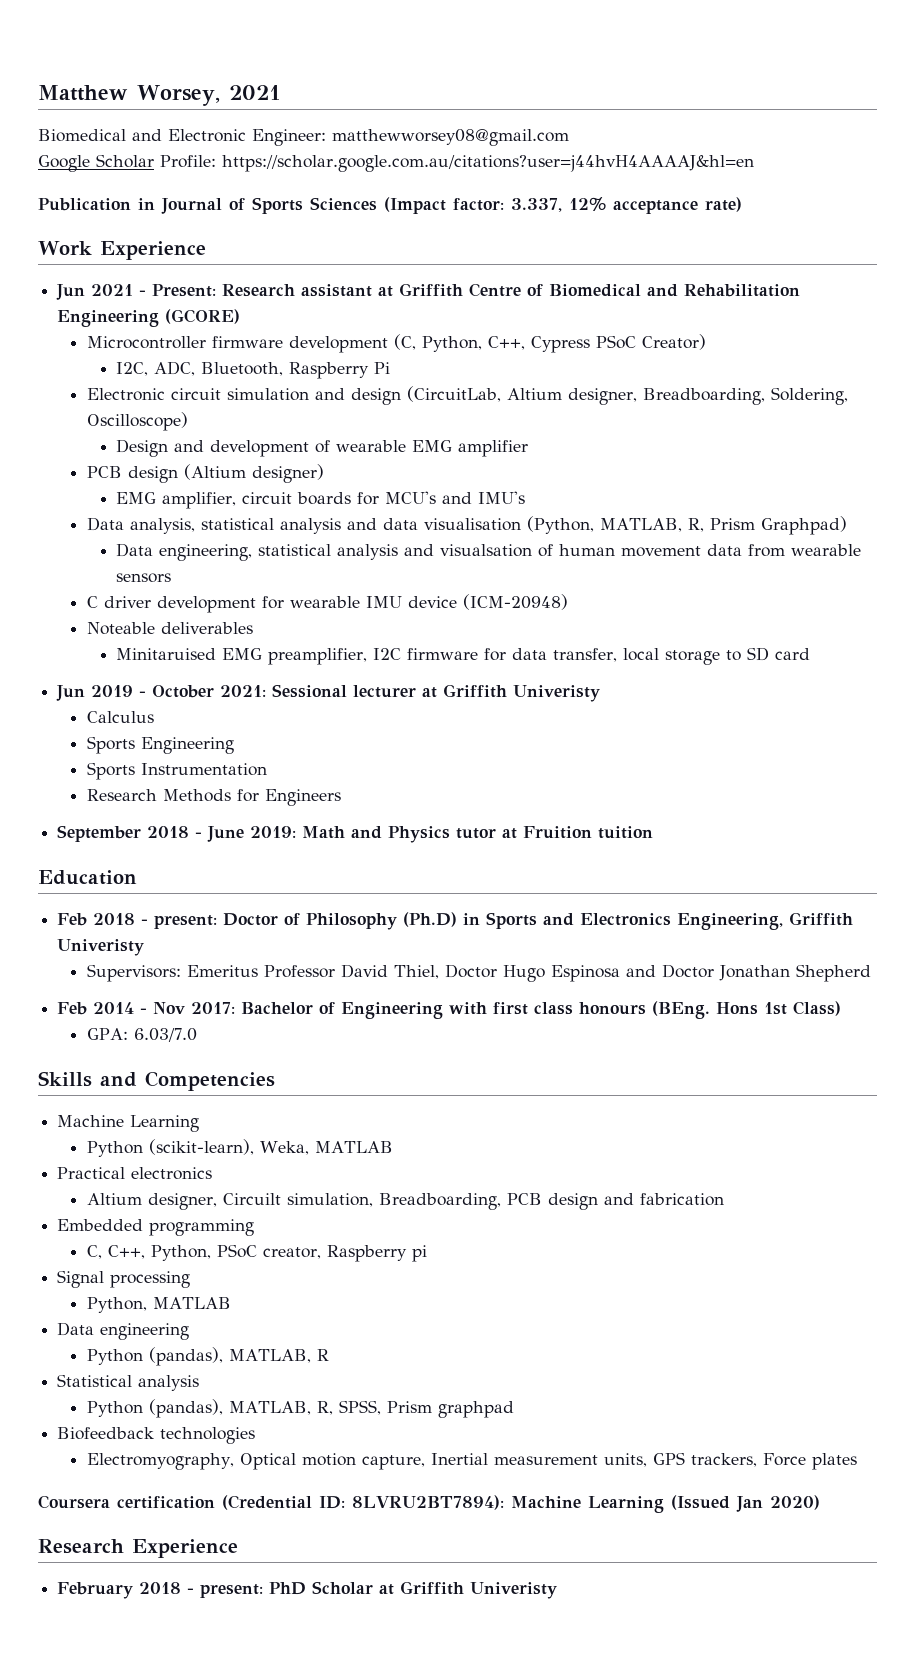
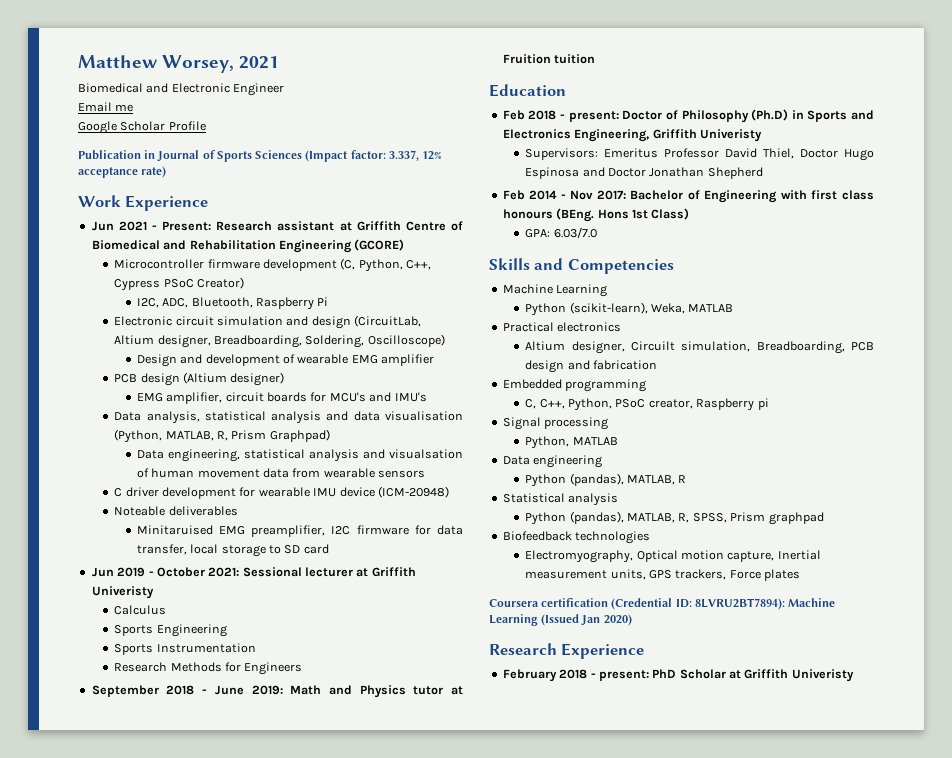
- Biomedical and Electronic Engineer: matthewworsey08@gmail.com
+ Biomedical and Electronic Engineer
+ Email me
- Google Scholar Profile: https://scholar.google.com.au/citations?user=j44hvH4AAAAJ&hl=en
+ Google Scholar Profile

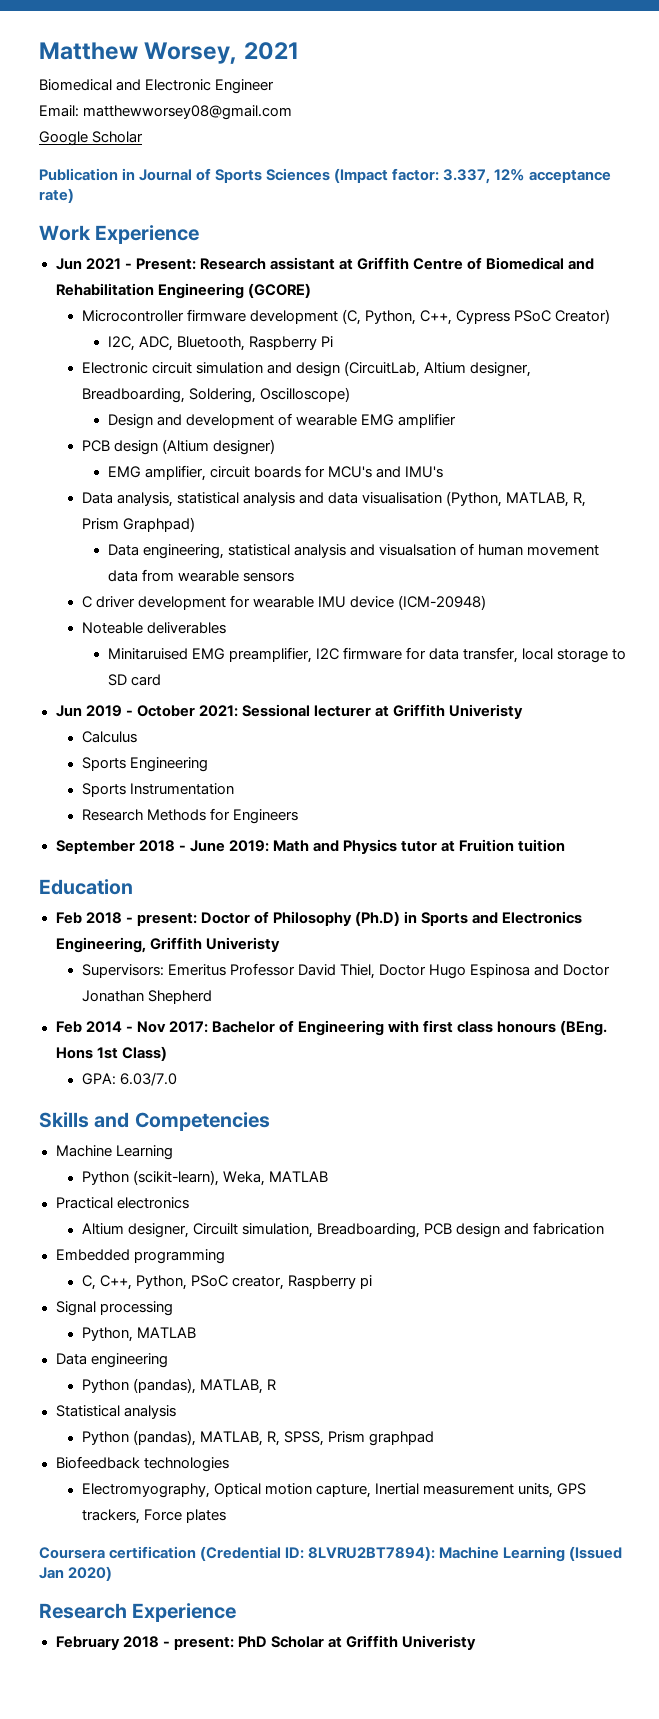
- Email me
+ Email: matthewworsey08@gmail.com
- Google Scholar Profile
+ Google Scholar

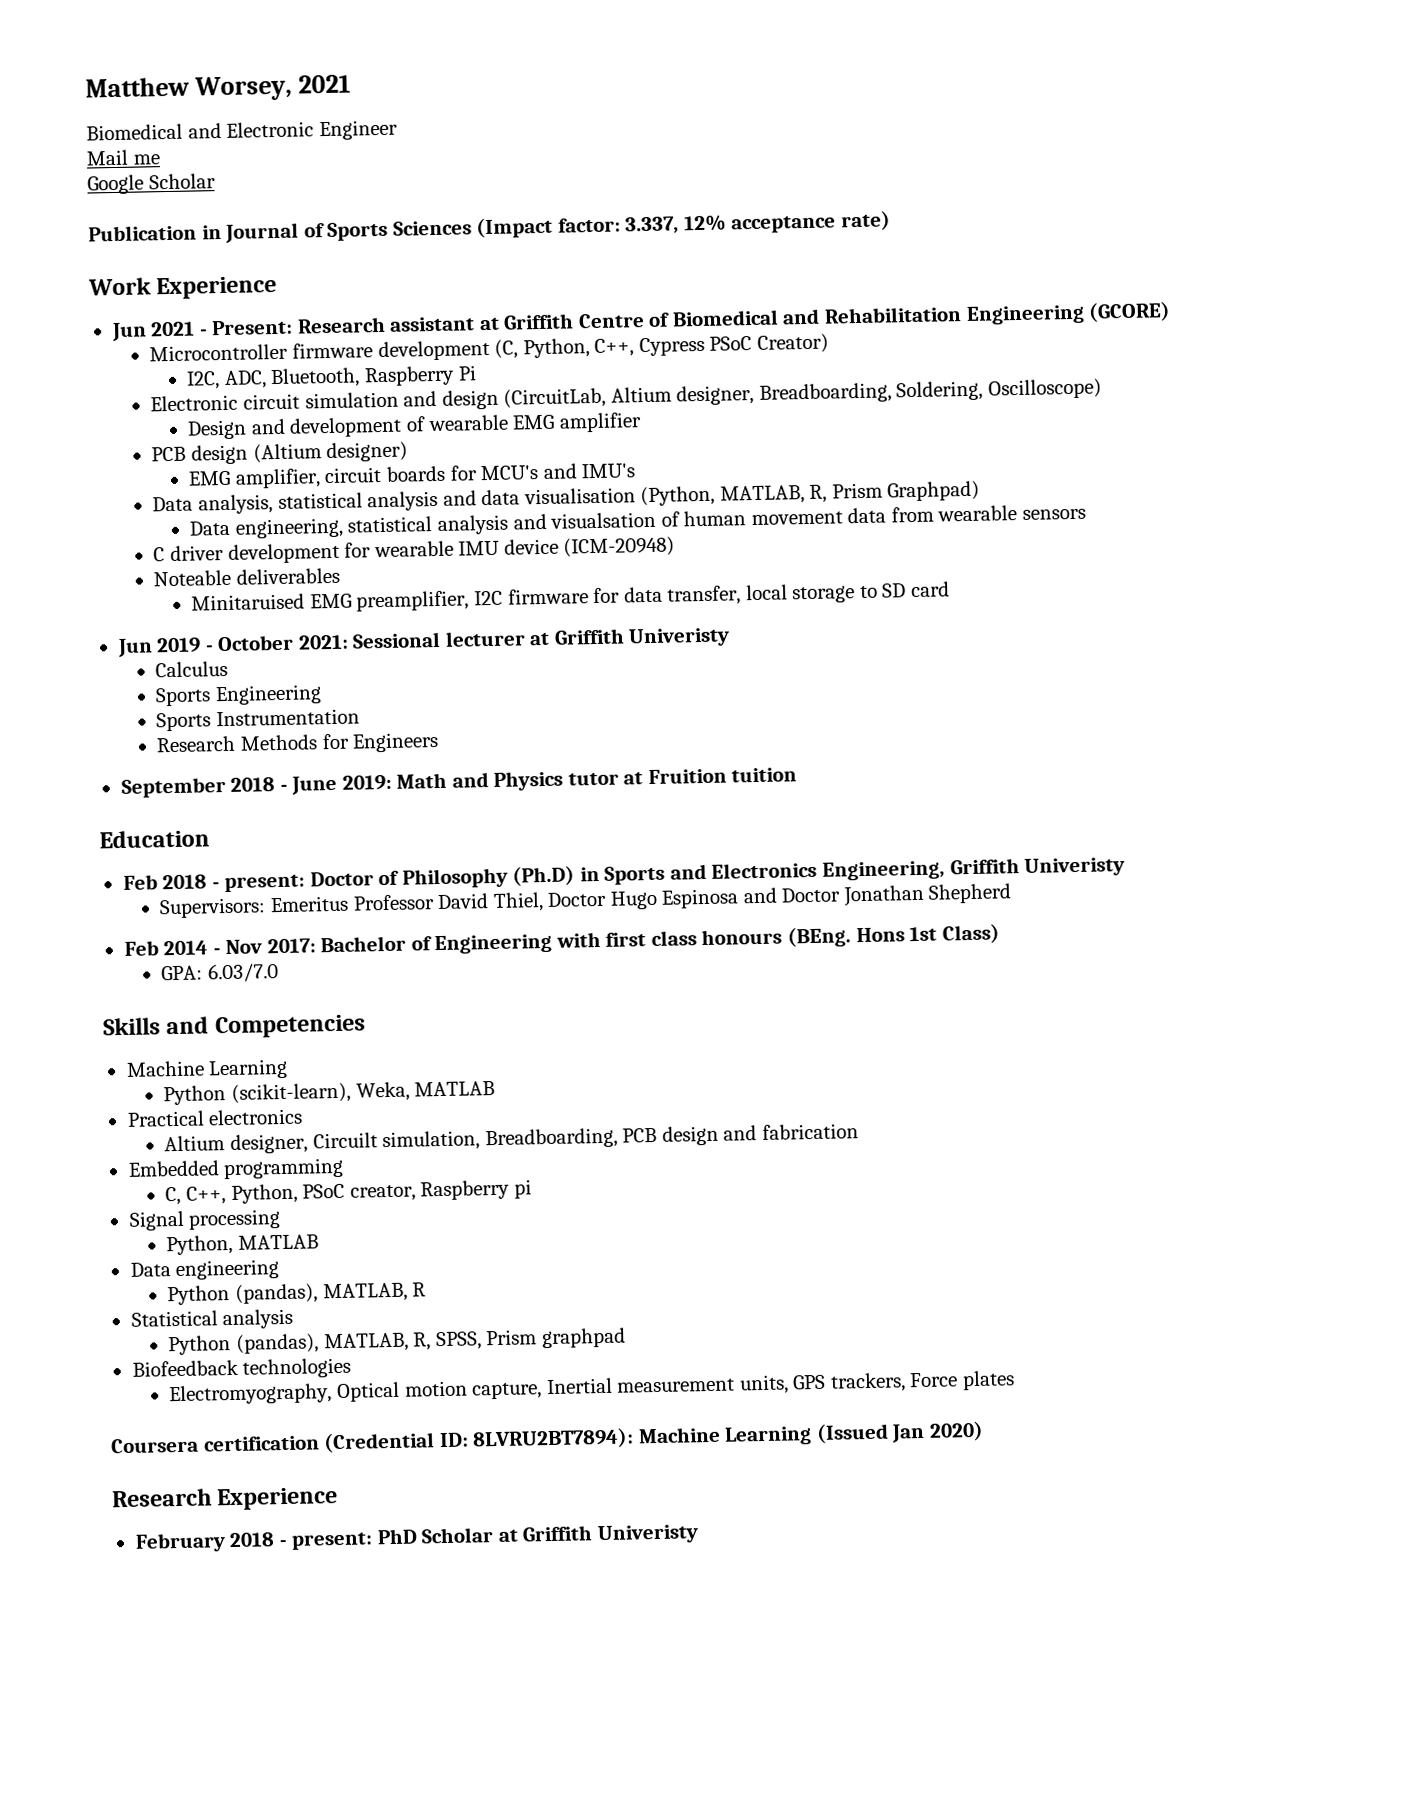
- Email: matthewworsey08@gmail.com
+ Mail me

